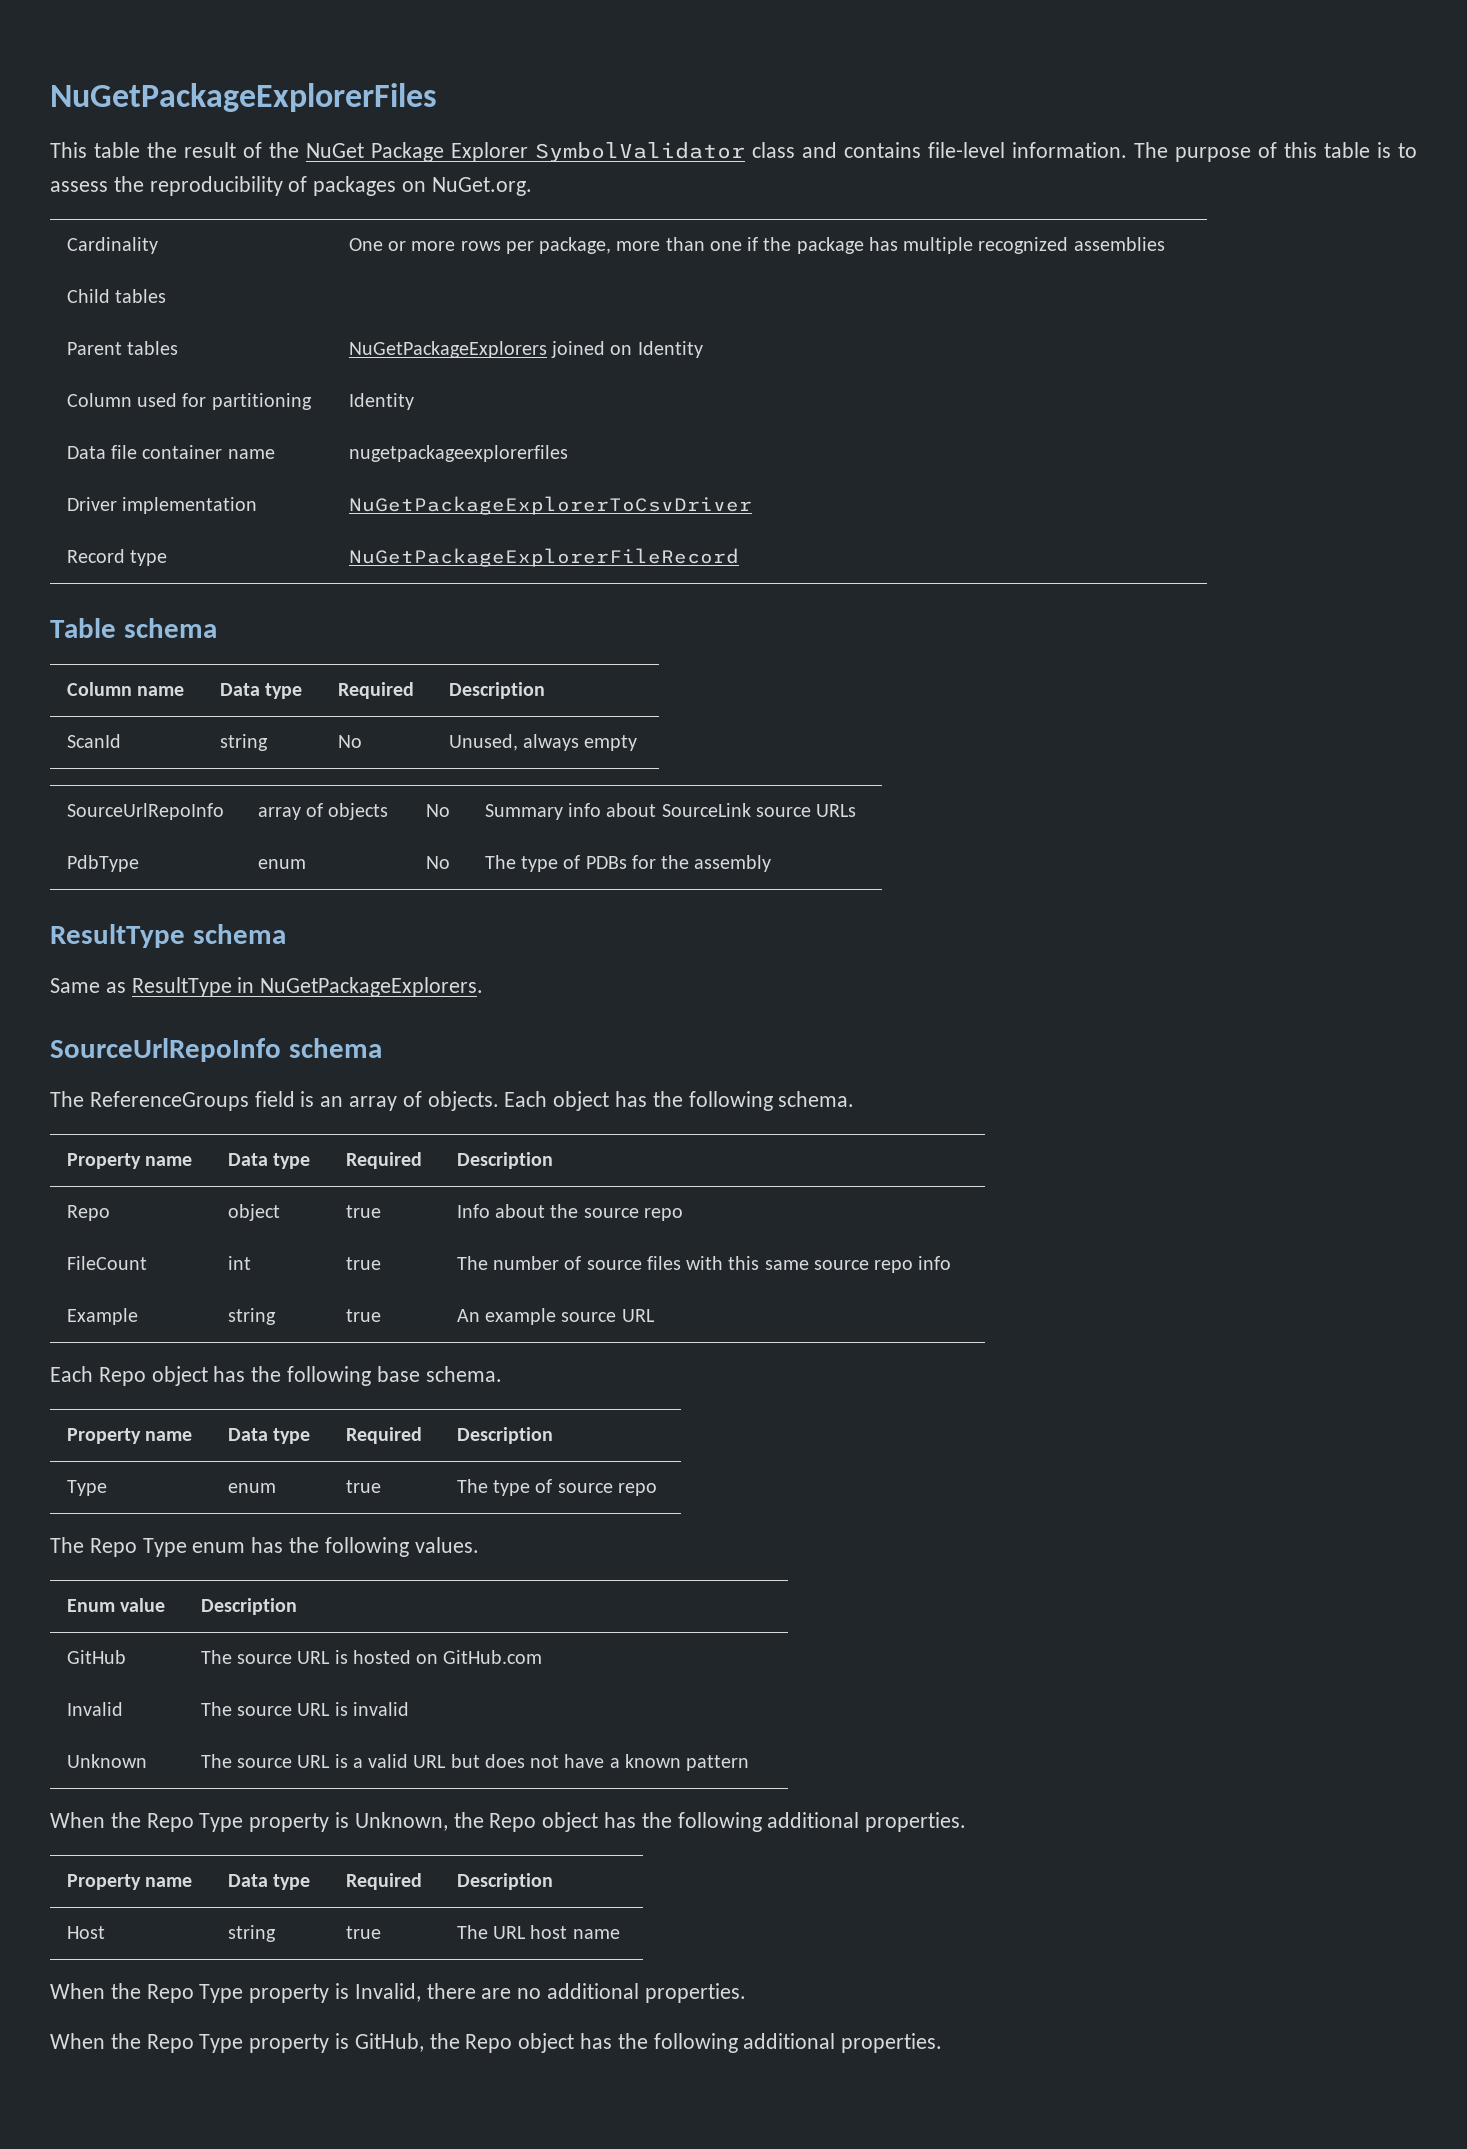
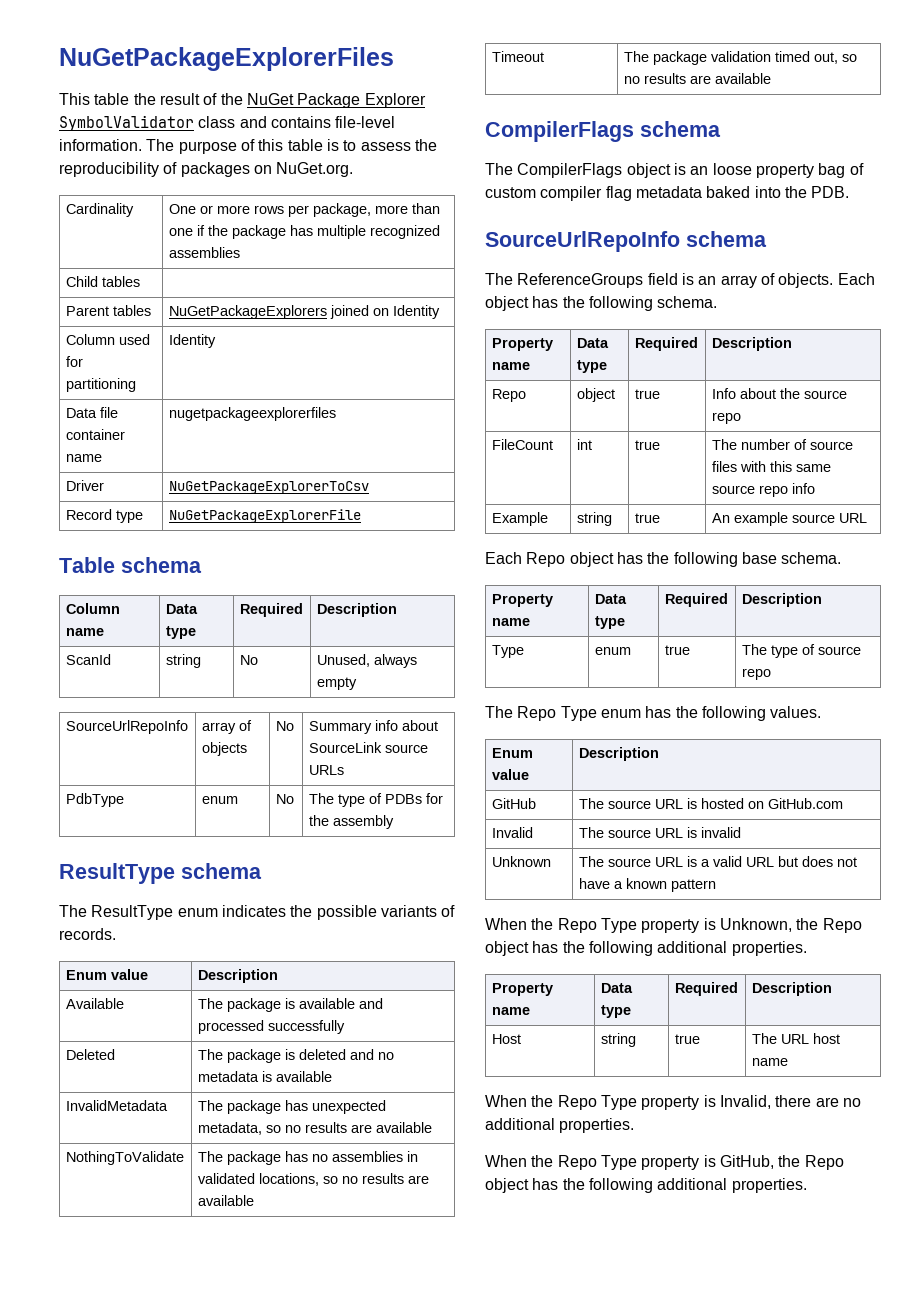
- Driver implementation | NuGetPackageExplorerToCsvDriver
+ Driver | NuGetPackageExplorerToCsv
- Record type | NuGetPackageExplorerFileRecord
+ Record type | NuGetPackageExplorerFile
- Same as ResultType in NuGetPackageExplorers.
+ The ResultType enum indicates the possible variants of records.
+ Enum value | Description
+ Available | The package is available and processed successfully
+ Deleted | The package is deleted and no metadata is available
+ InvalidMetadata | The package has unexpected metadata, so no results are available
+ NothingToValidate | The package has no assemblies in validated locations, so no results are available
+ Timeout | The package validation timed out, so no results are available
+ CompilerFlags schema
+ The CompilerFlags object is an loose property bag of custom compiler flag metadata baked into the PDB.

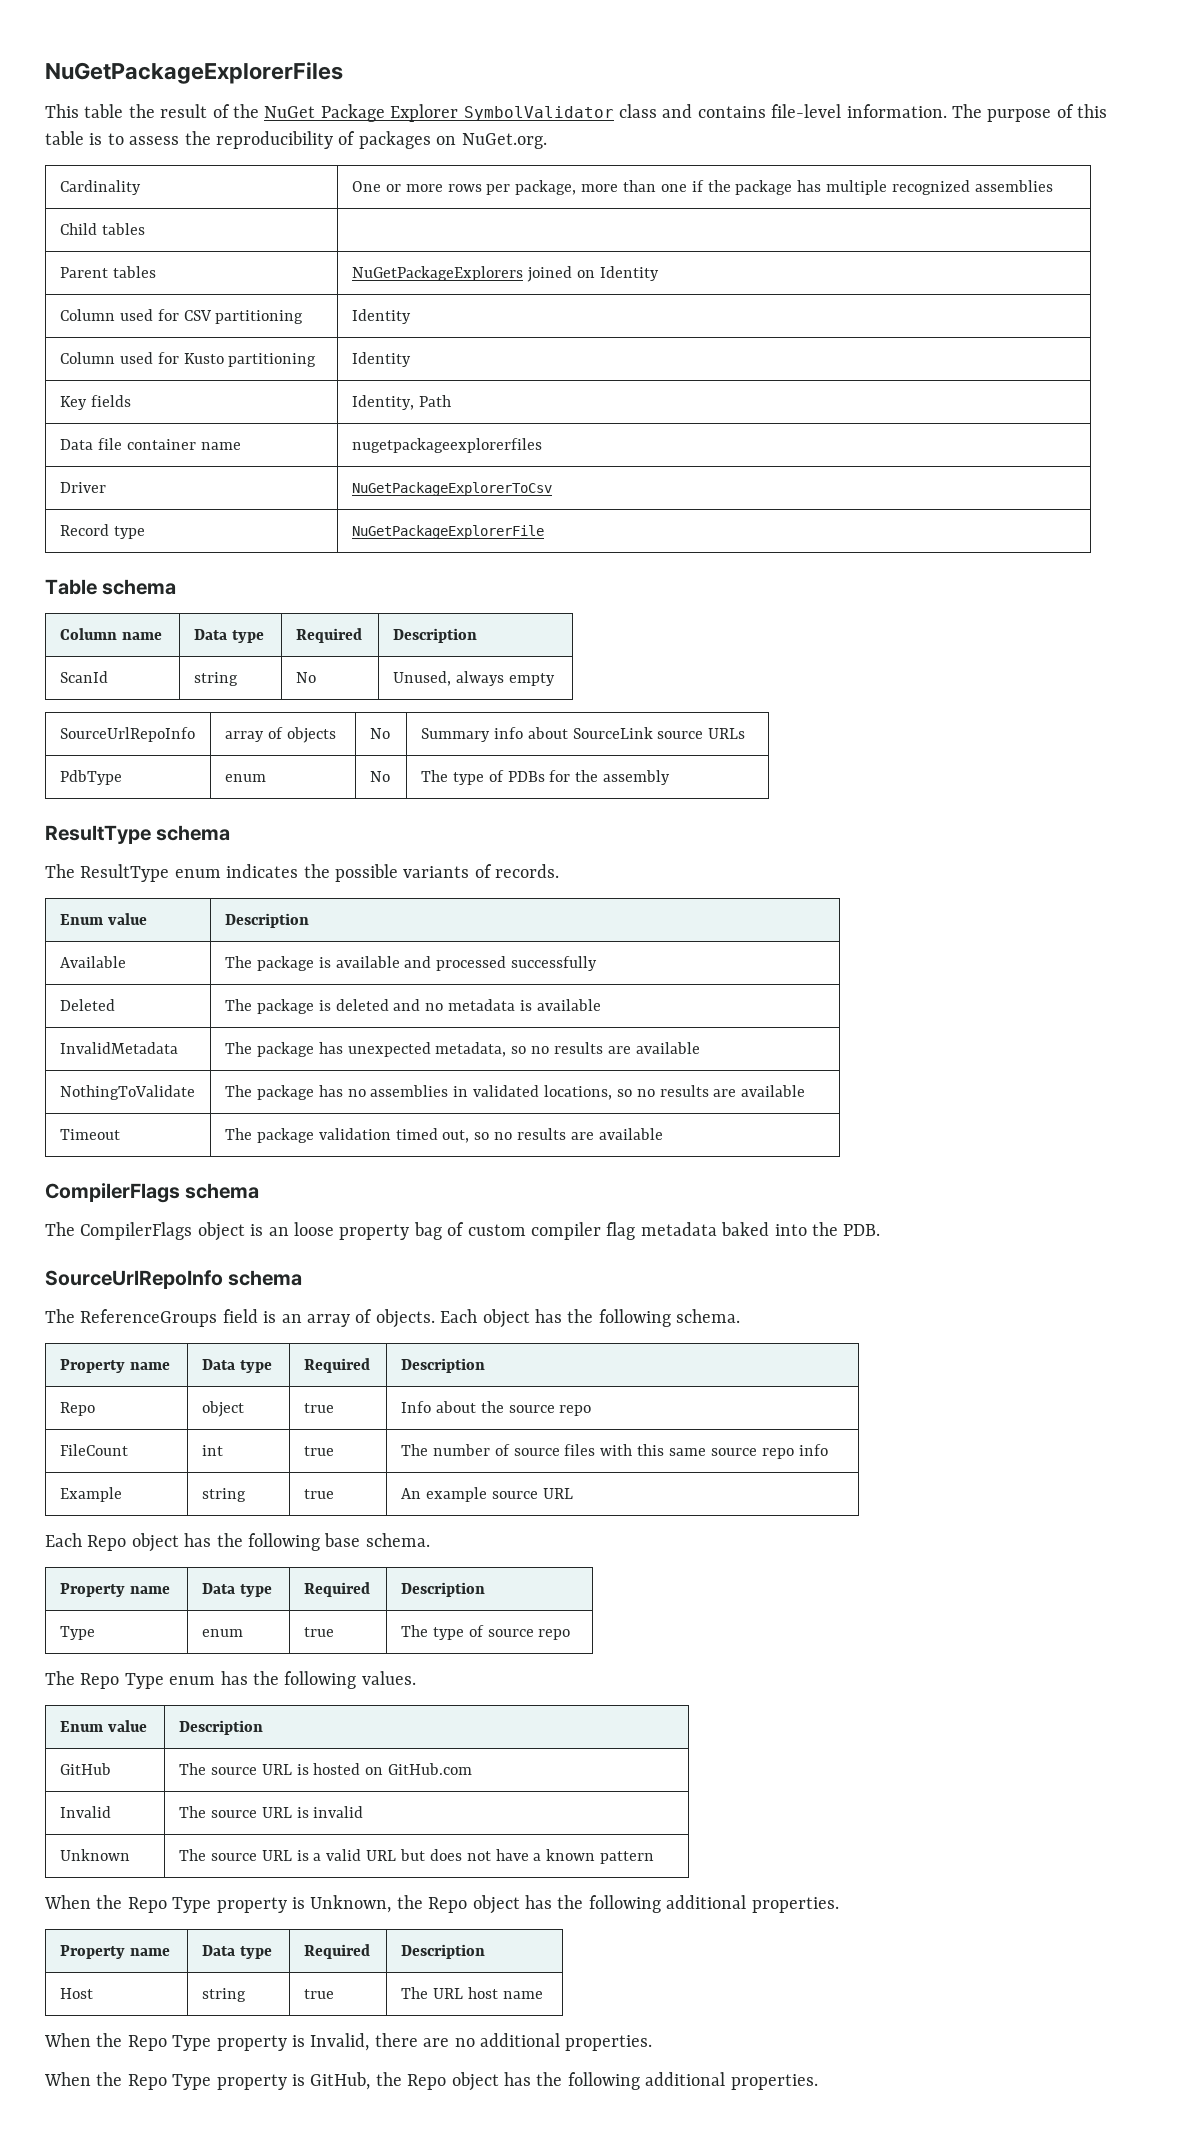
- Column used for partitioning | Identity
+ Column used for CSV partitioning | Identity
+ Column used for Kusto partitioning | Identity
+ Key fields | Identity, Path

